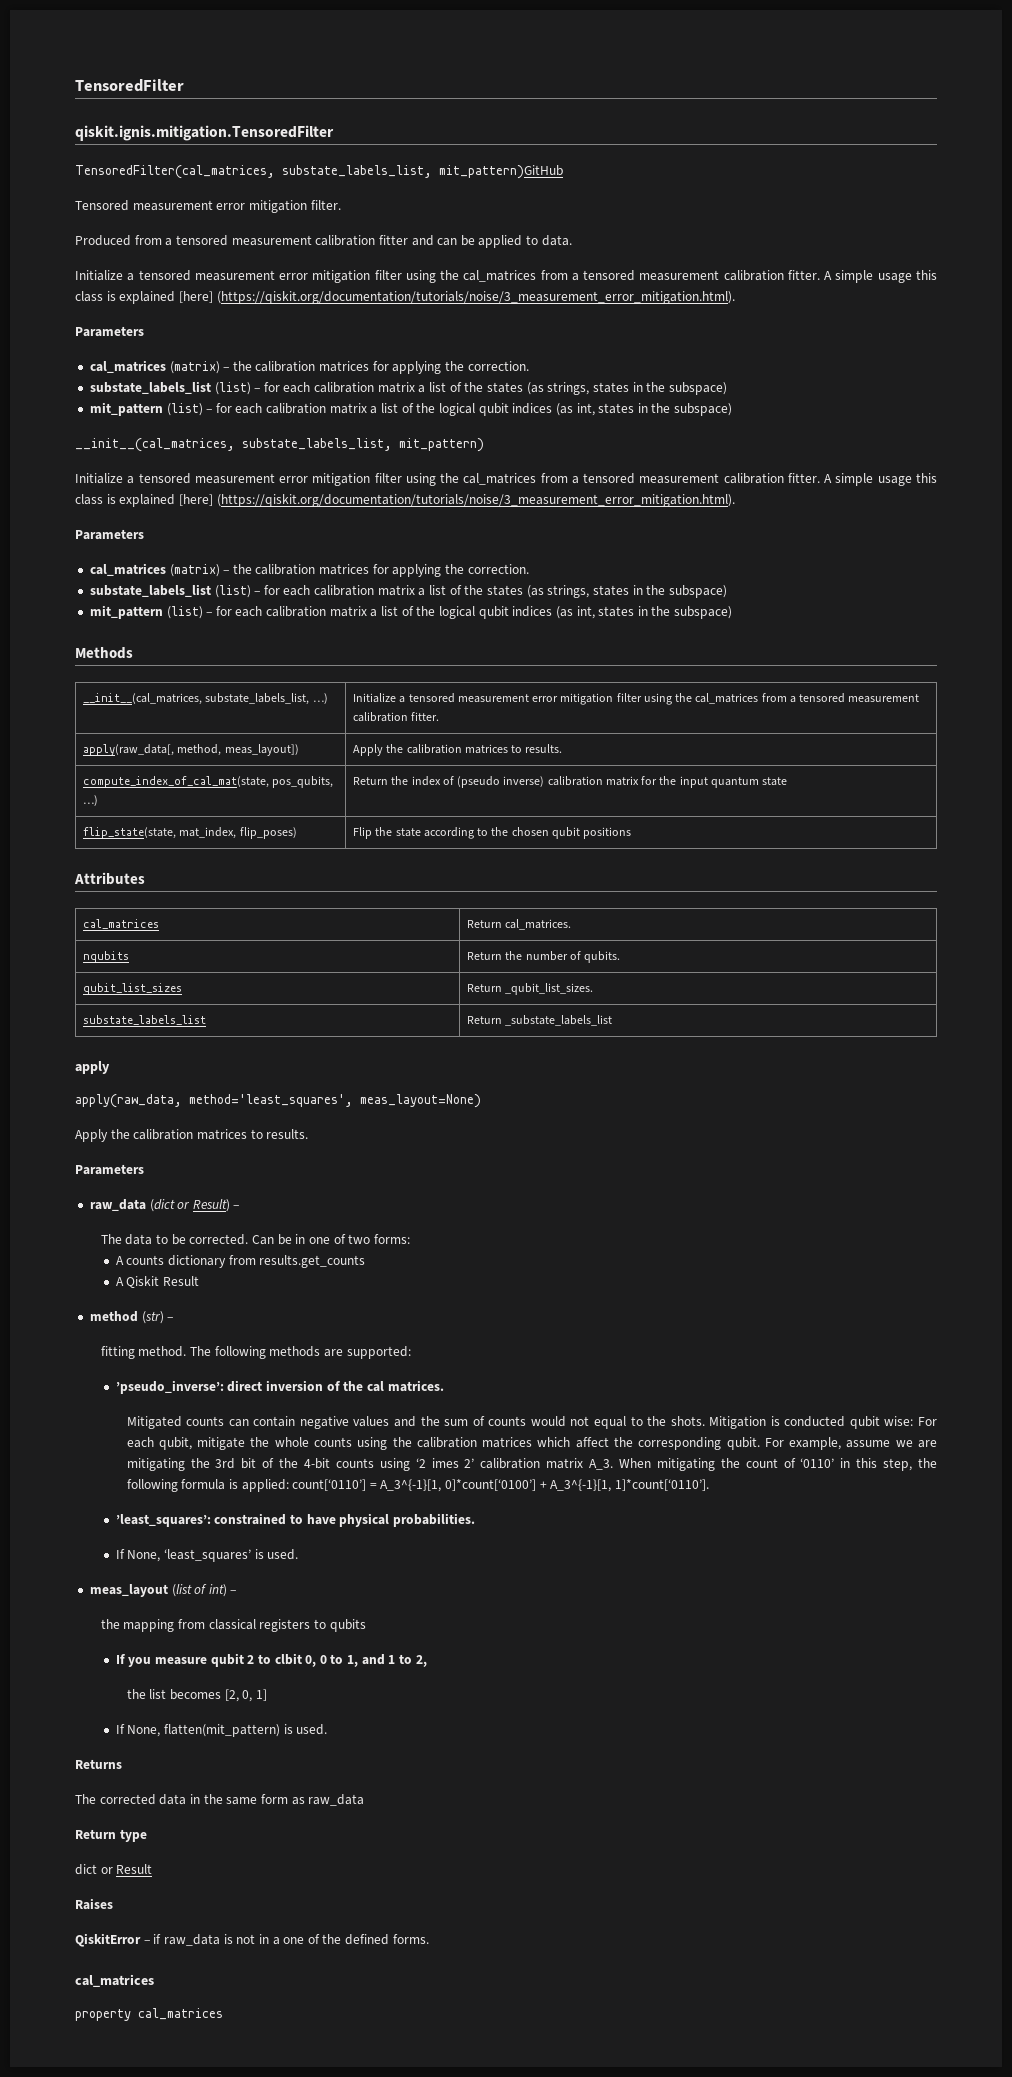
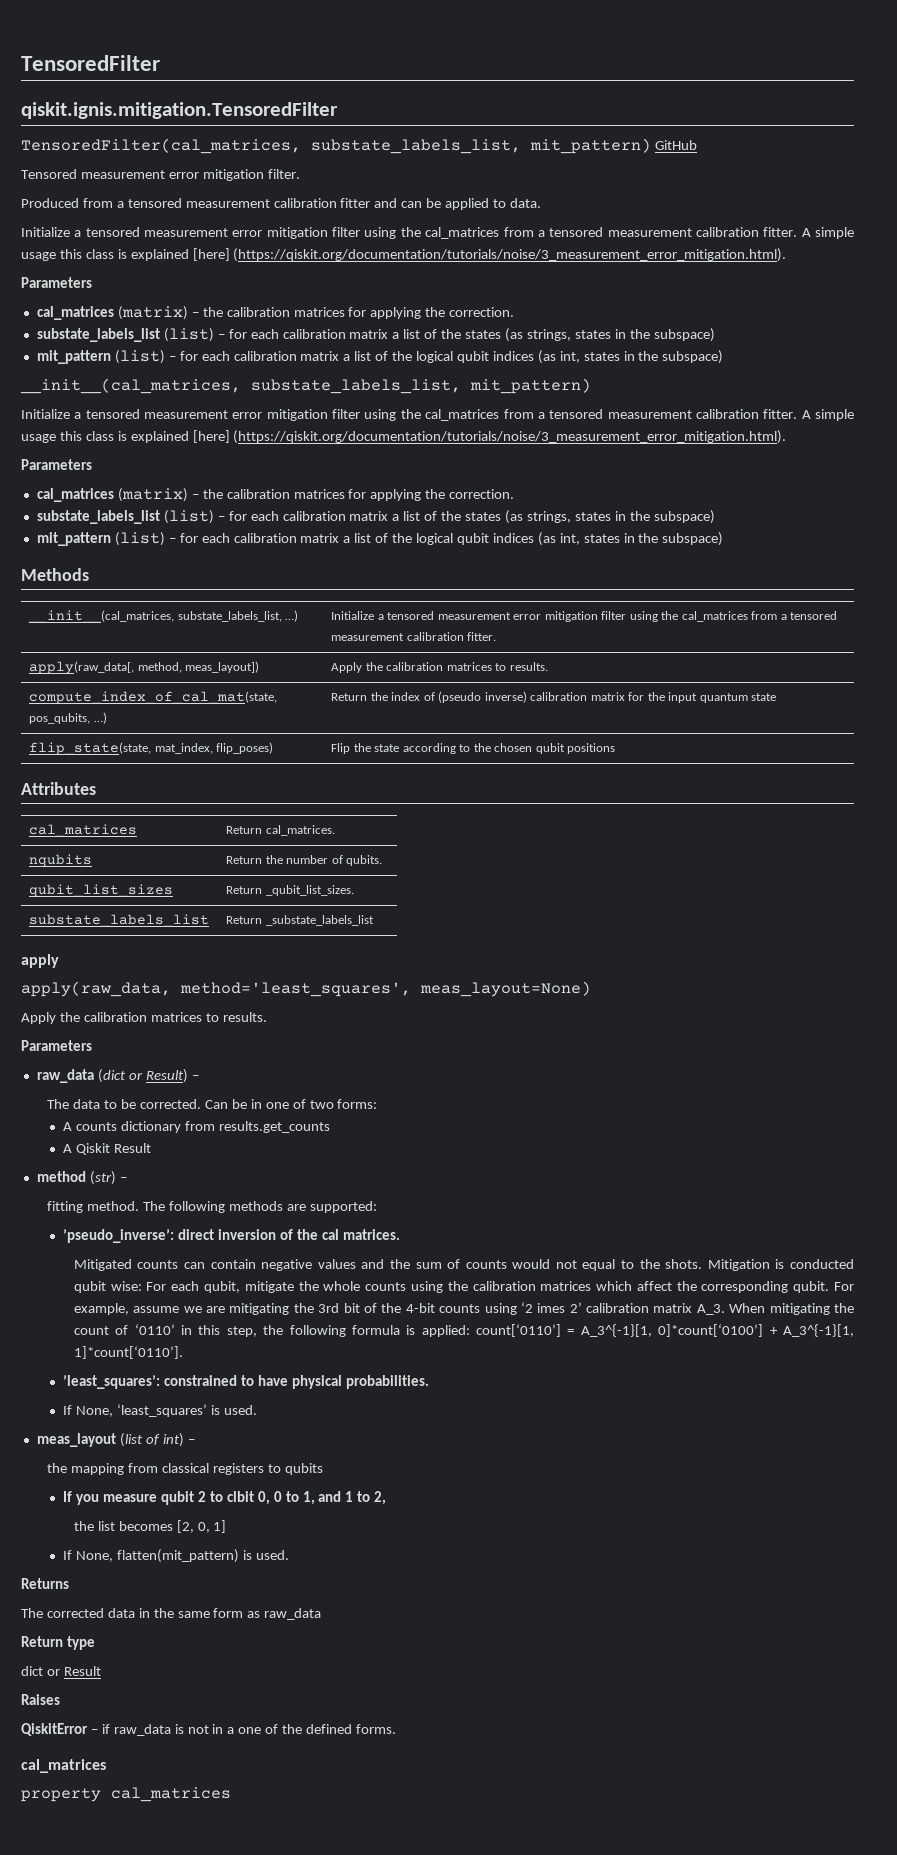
- TensoredFilter(cal_matrices, substate_labels_list, mit_pattern)GitHub
+ TensoredFilter(cal_matrices, substate_labels_list, mit_pattern) GitHub

